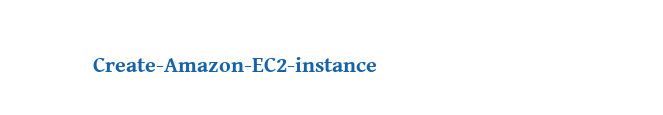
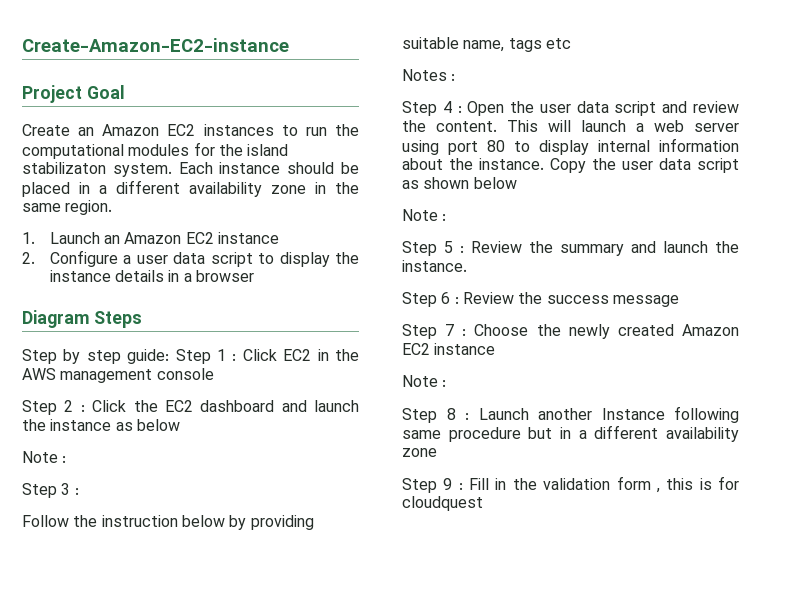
+ Project Goal
+ Create an Amazon EC2 instances to run the computational modules for the island stabilizaton system. Each instance should be placed in a different availability zone in the same region.
+ 1. Launch an Amazon EC2 instance
+ 2. Configure a user data script to display the instance details in a browser
+ Diagram Steps
+ Step by step guide: Step 1 : Click EC2 in the AWS management console
+ Step 2 : Click the EC2 dashboard and launch the instance as below
+ Note :
+ Step 3 :
+ Follow the instruction below by providing suitable name, tags etc
+ Notes :
+ Step 4 : Open the user data script and review the content. This will launch a web server using port 80 to display internal information about the instance. Copy the user data script as shown below
+ Note :
+ Step 5 : Review the summary and launch the instance.
+ Step 6 : Review the success message
+ Step 7 : Choose the newly created Amazon EC2 instance
+ Note :
+ Step 8 : Launch another Instance following same procedure but in a different availability zone
+ Step 9 : Fill in the validation form , this is for cloudquest

